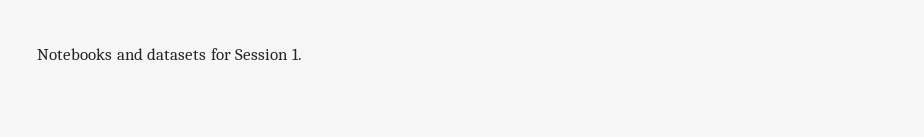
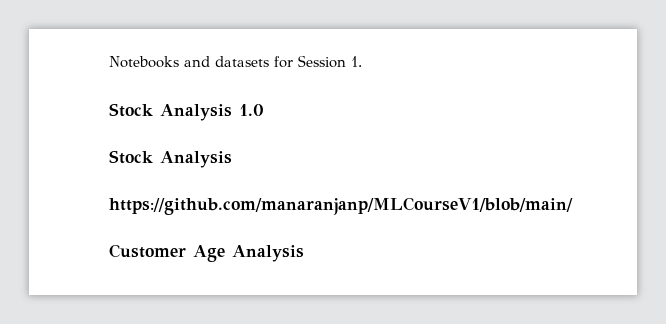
+ Stock Analysis 1.0
+ Stock Analysis
+ https://github.com/manaranjanp/MLCourseV1/blob/main/
+ Customer Age Analysis

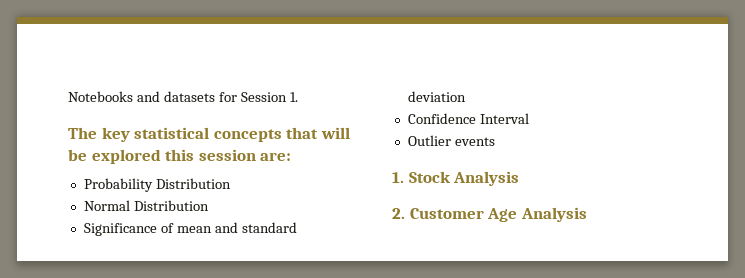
- Stock Analysis 1.0
- Stock Analysis
+ The key statistical concepts that will be explored this session are:
+ Probability Distribution
+ Normal Distribution
+ Significance of mean and standard deviation
+ Confidence Interval
+ Outlier events
+ 1. Stock Analysis
- https://github.com/manaranjanp/MLCourseV1/blob/main/
- Customer Age Analysis
+ 2. Customer Age Analysis

